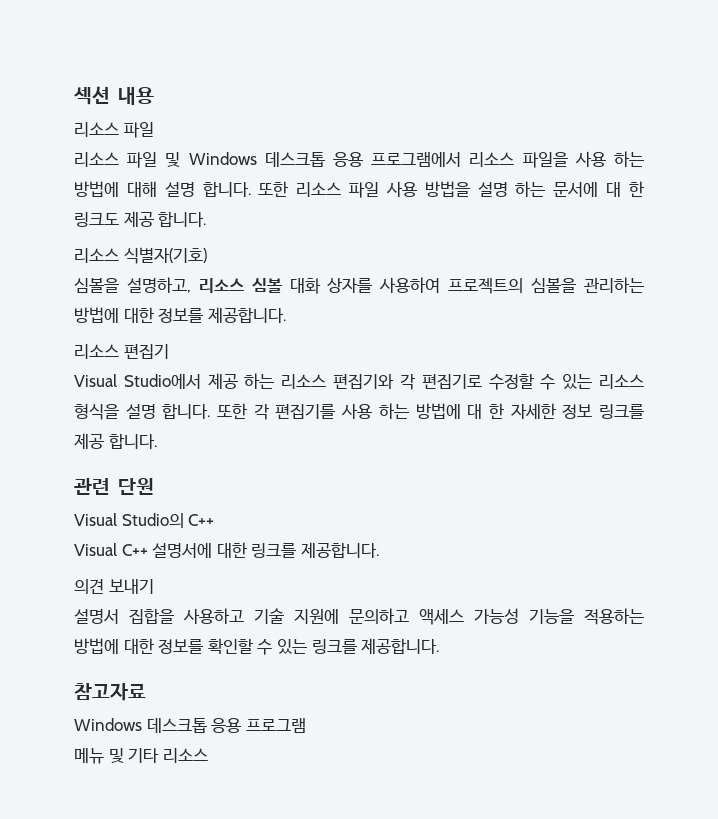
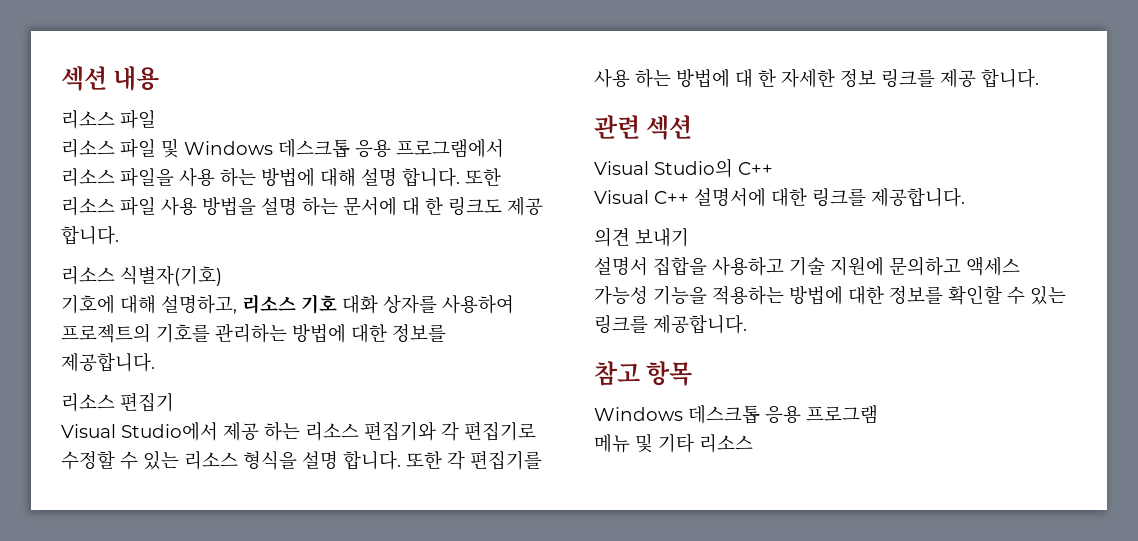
- 심볼을 설명하고, 리소스 심볼 대화 상자를 사용하여 프로젝트의 심볼을 관리하는 방법에 대한 정보를 제공합니다.
+ 기호에 대해 설명하고, 리소스 기호 대화 상자를 사용하여 프로젝트의 기호를 관리하는 방법에 대한 정보를 제공합니다.
- 관련 단원
+ 관련 섹션
- 참고자료
+ 참고 항목

